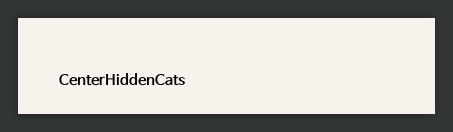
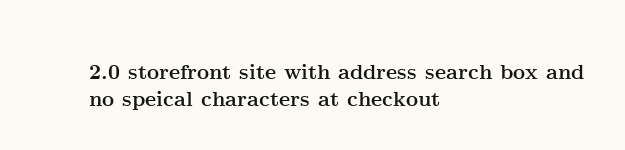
- CenterHiddenCats
+ 2.0 storefront site with address search box and no speical characters at checkout

